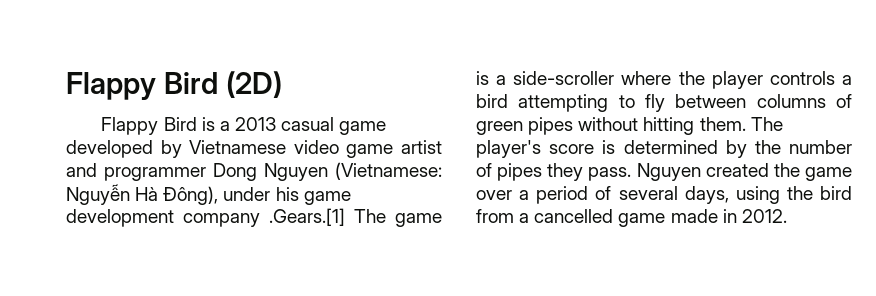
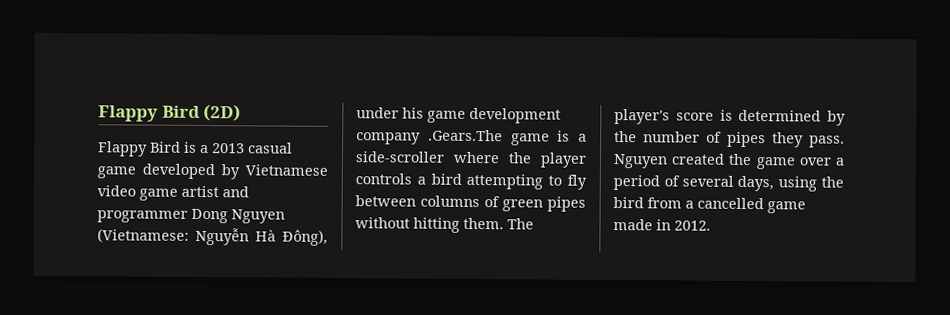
- Flappy Bird is a 2013 casual game developed by Vietnamese video game artist and programmer Dong Nguyen (Vietnamese: Nguyễn Hà Đông), under his game development company .Gears.[1] The game is a side-scroller where the player controls a bird attempting to fly between columns of green pipes without hitting them.
+ Flappy Bird is a 2013 casual game developed by Vietnamese video game artist and programmer Dong Nguyen (Vietnamese: Nguyễn Hà Đông), under his game development company .Gears.The game is a side-scroller where the player controls a bird attempting to fly between columns of green pipes without hitting them.

